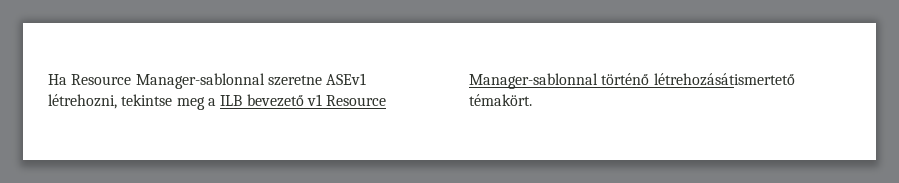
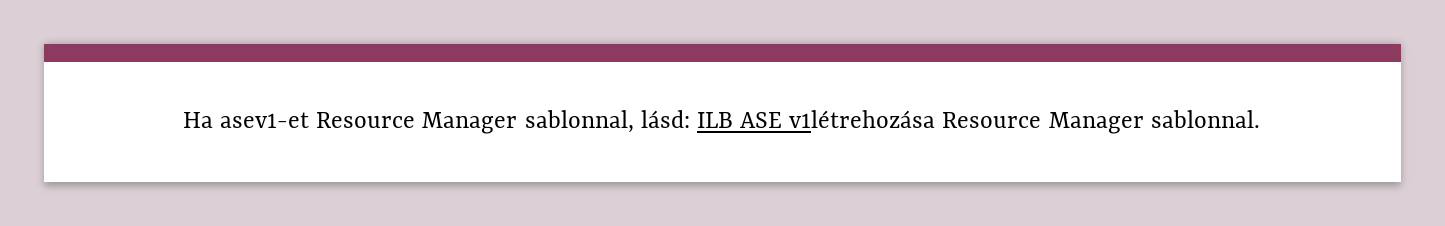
- Ha Resource Manager-sablonnal szeretne ASEv1 létrehozni, tekintse meg a ILB bevezető v1 Resource Manager-sablonnal történő létrehozásátismertető témakört.
+ Ha asev1-et Resource Manager sablonnal, lásd: ILB ASE v1létrehozása Resource Manager sablonnal.

